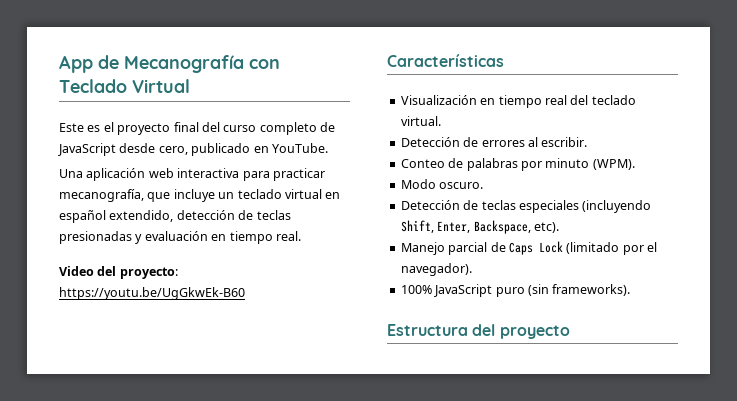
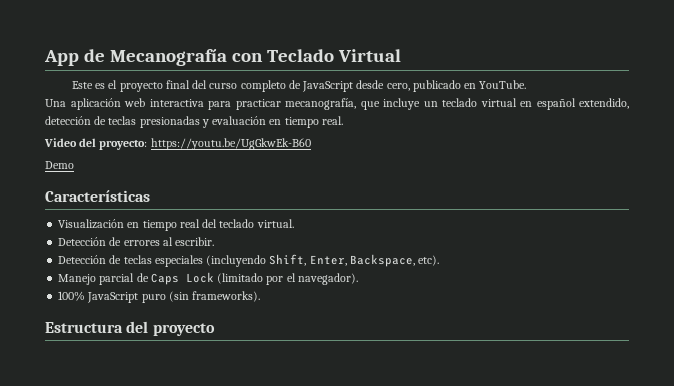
+ Demo
- Conteo de palabras por minuto (WPM).
- Modo oscuro.

